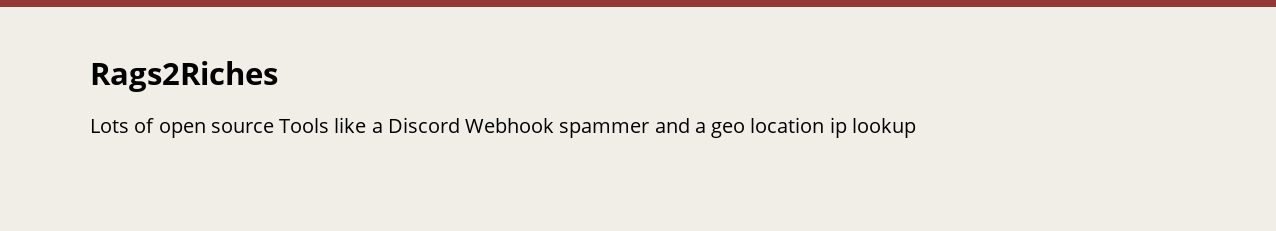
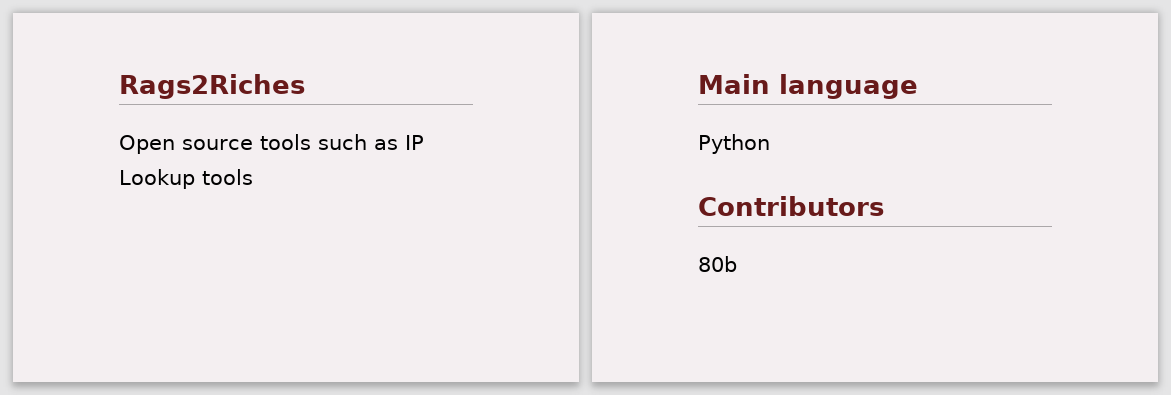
- Lots of open source Tools like a Discord Webhook spammer and a geo location ip lookup
+ Open source tools such as IP Lookup tools
+ Main language
+ Python
+ Contributors
+ 80b

